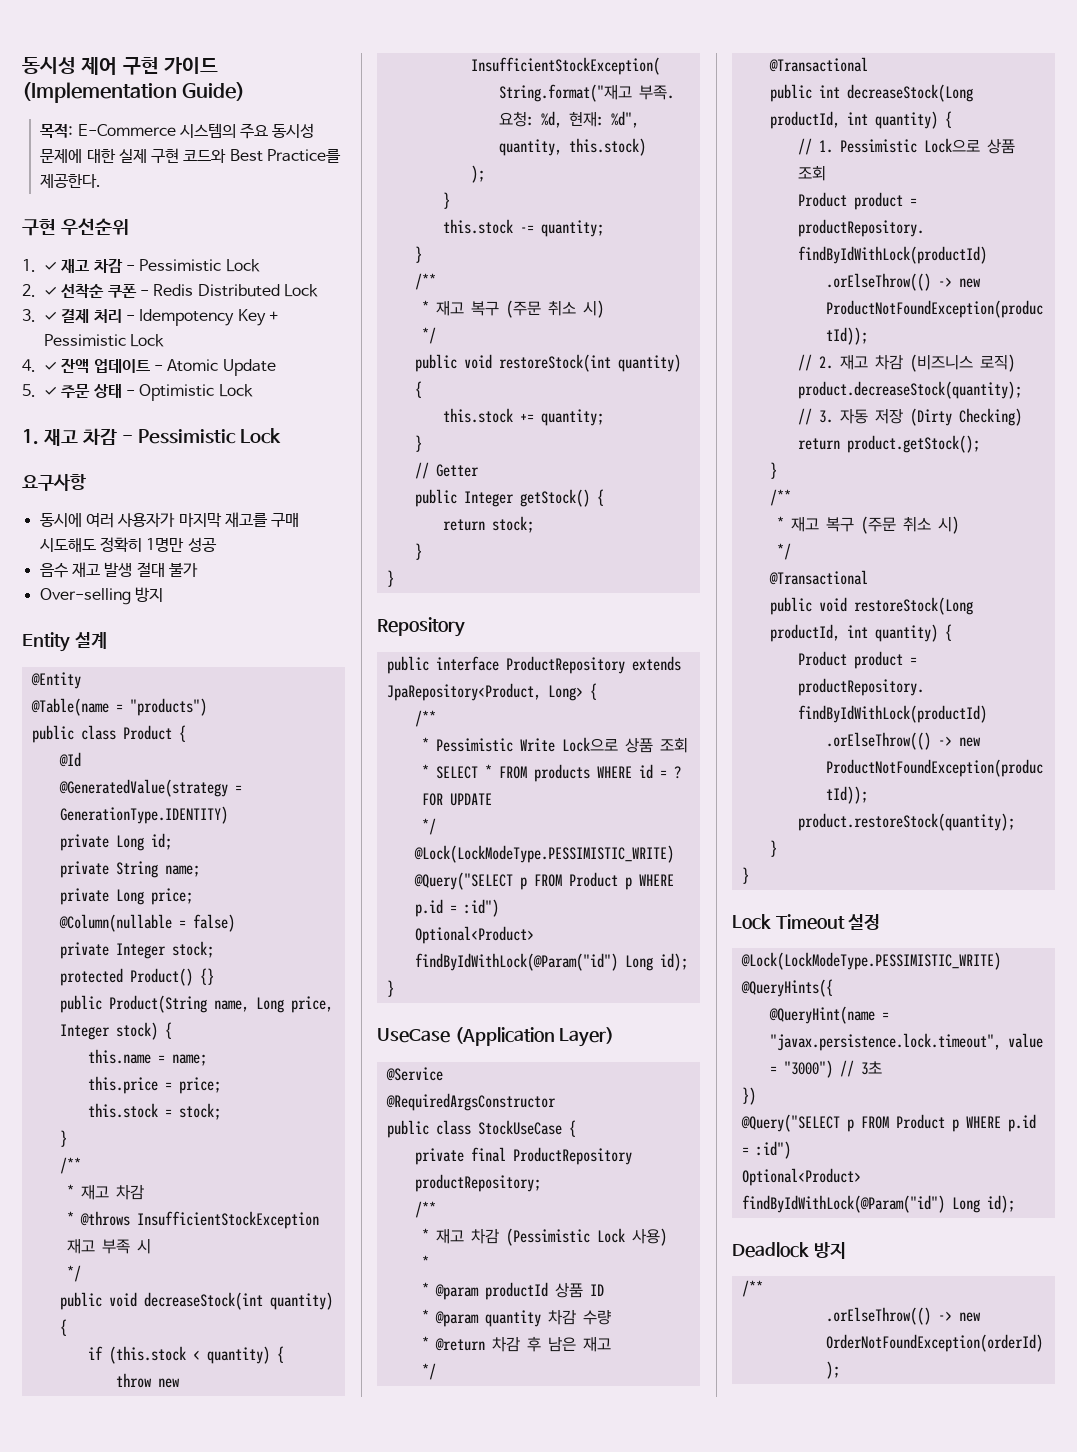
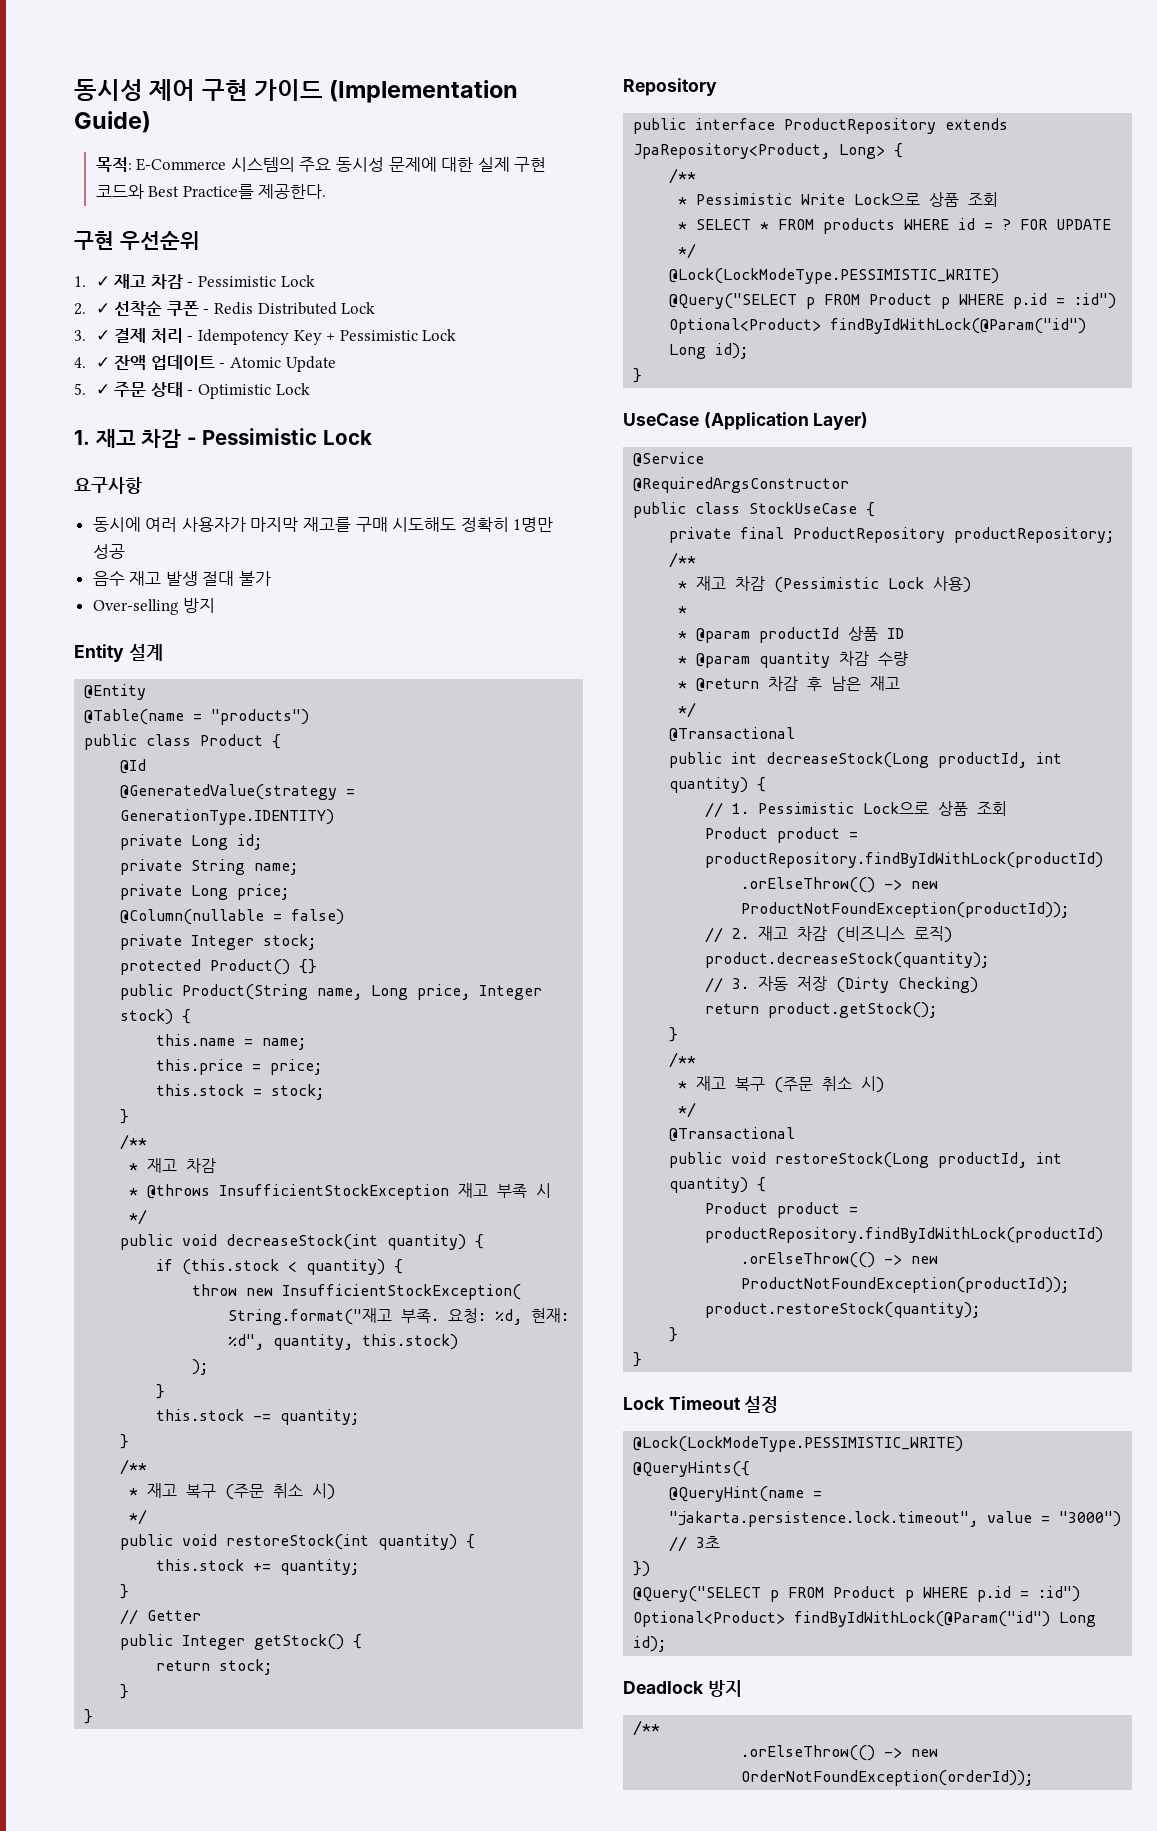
- @QueryHint(name = "javax.persistence.lock.timeout", value = "3000") // 3초
+ @QueryHint(name = "jakarta.persistence.lock.timeout", value = "3000") // 3초

